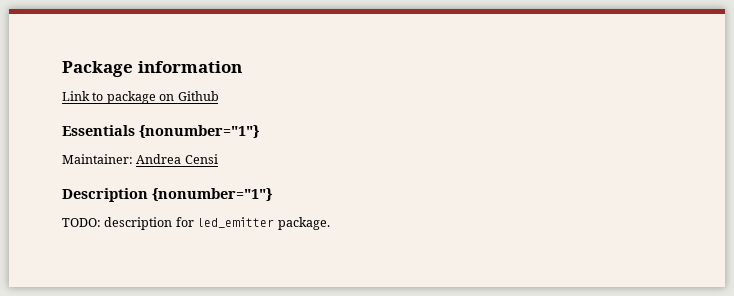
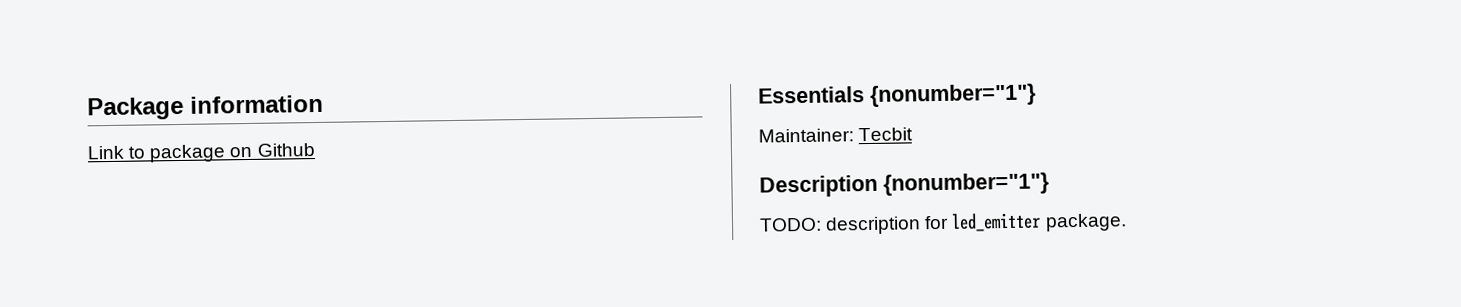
- Maintainer: Andrea Censi
+ Maintainer: Tecbit

